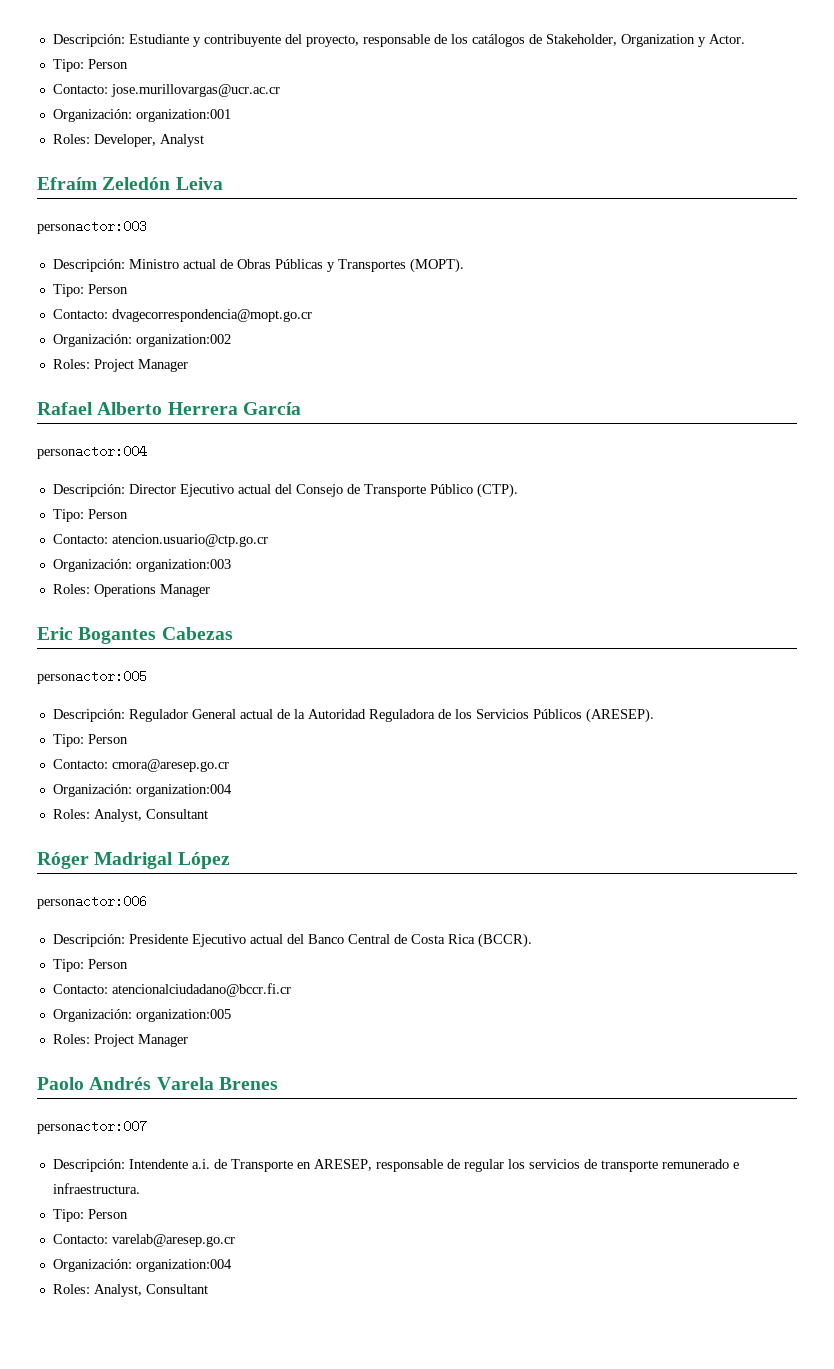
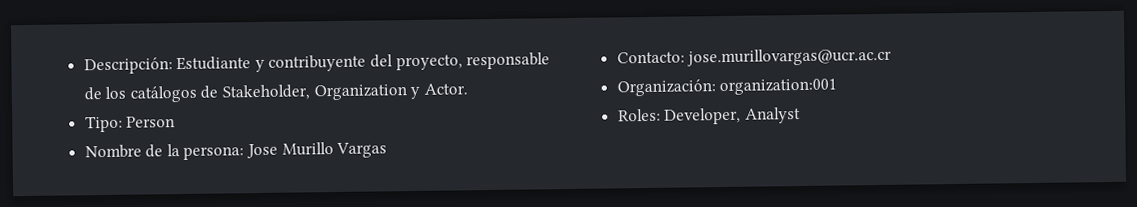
+ Nombre de la persona: Jose Murillo Vargas
- Efraím Zeledón Leiva
- personactor:003
- Descripción: Ministro actual de Obras Públicas y Transportes (MOPT).
- Tipo: Person
- Contacto: dvagecorrespondencia@mopt.go.cr
- Organización: organization:002
- Roles: Project Manager
- Rafael Alberto Herrera García
- personactor:004
- Descripción: Director Ejecutivo actual del Consejo de Transporte Público (CTP).
- Tipo: Person
- Contacto: atencion.usuario@ctp.go.cr
- Organización: organization:003
- Roles: Operations Manager
- Eric Bogantes Cabezas
- personactor:005
- Descripción: Regulador General actual de la Autoridad Reguladora de los Servicios Públicos (ARESEP).
- Tipo: Person
- Contacto: cmora@aresep.go.cr
- Organización: organization:004
- Roles: Analyst, Consultant
- Róger Madrigal López
- personactor:006
- Descripción: Presidente Ejecutivo actual del Banco Central de Costa Rica (BCCR).
- Tipo: Person
- Contacto: atencionalciudadano@bccr.fi.cr
- Organización: organization:005
- Roles: Project Manager
- Paolo Andrés Varela Brenes
- personactor:007
- Descripción: Intendente a.i. de Transporte en ARESEP, responsable de regular los servicios de transporte remunerado e infraestructura.
- Tipo: Person
- Contacto: varelab@aresep.go.cr
- Organización: organization:004
- Roles: Analyst, Consultant

